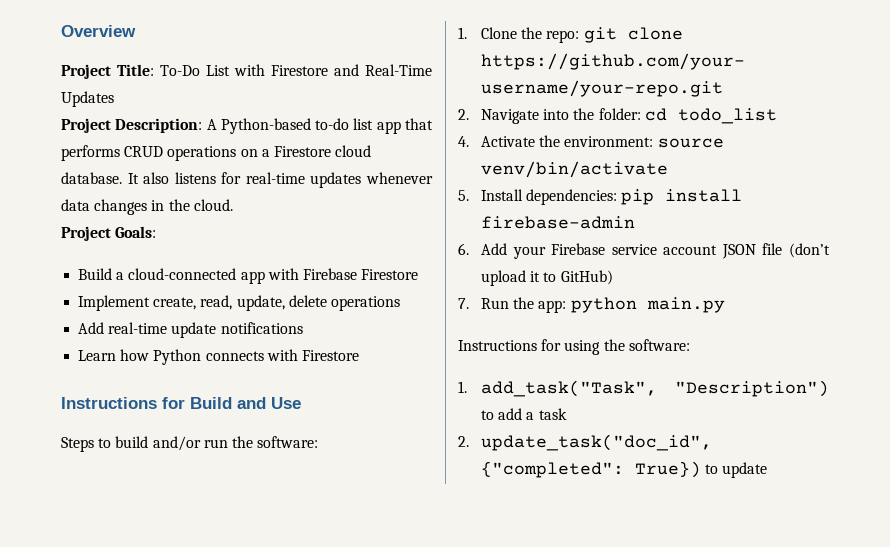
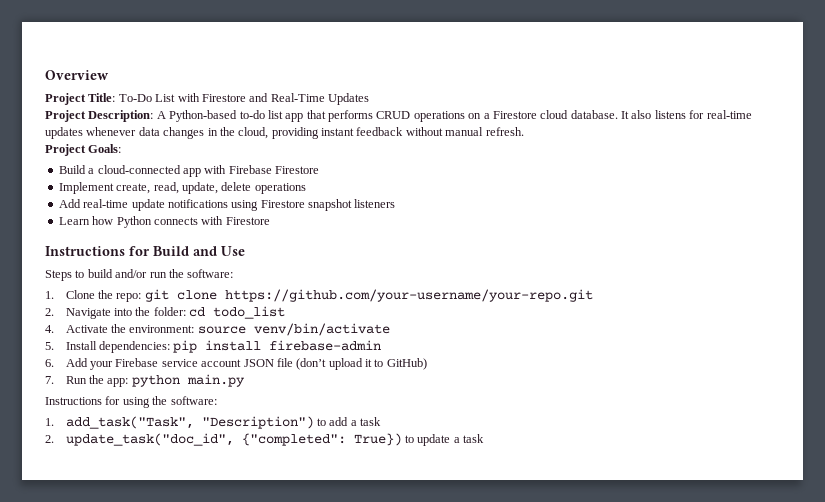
- It also listens for real-time updates whenever data changes in the cloud.
+ It also listens for real-time updates whenever data changes in the cloud, providing instant feedback without manual refresh.
- Add real-time update notifications
+ Add real-time update notifications using Firestore snapshot listeners
- 2. update_task("doc_id", {"completed": True}) to update
+ 2. update_task("doc_id", {"completed": True}) to update a task

